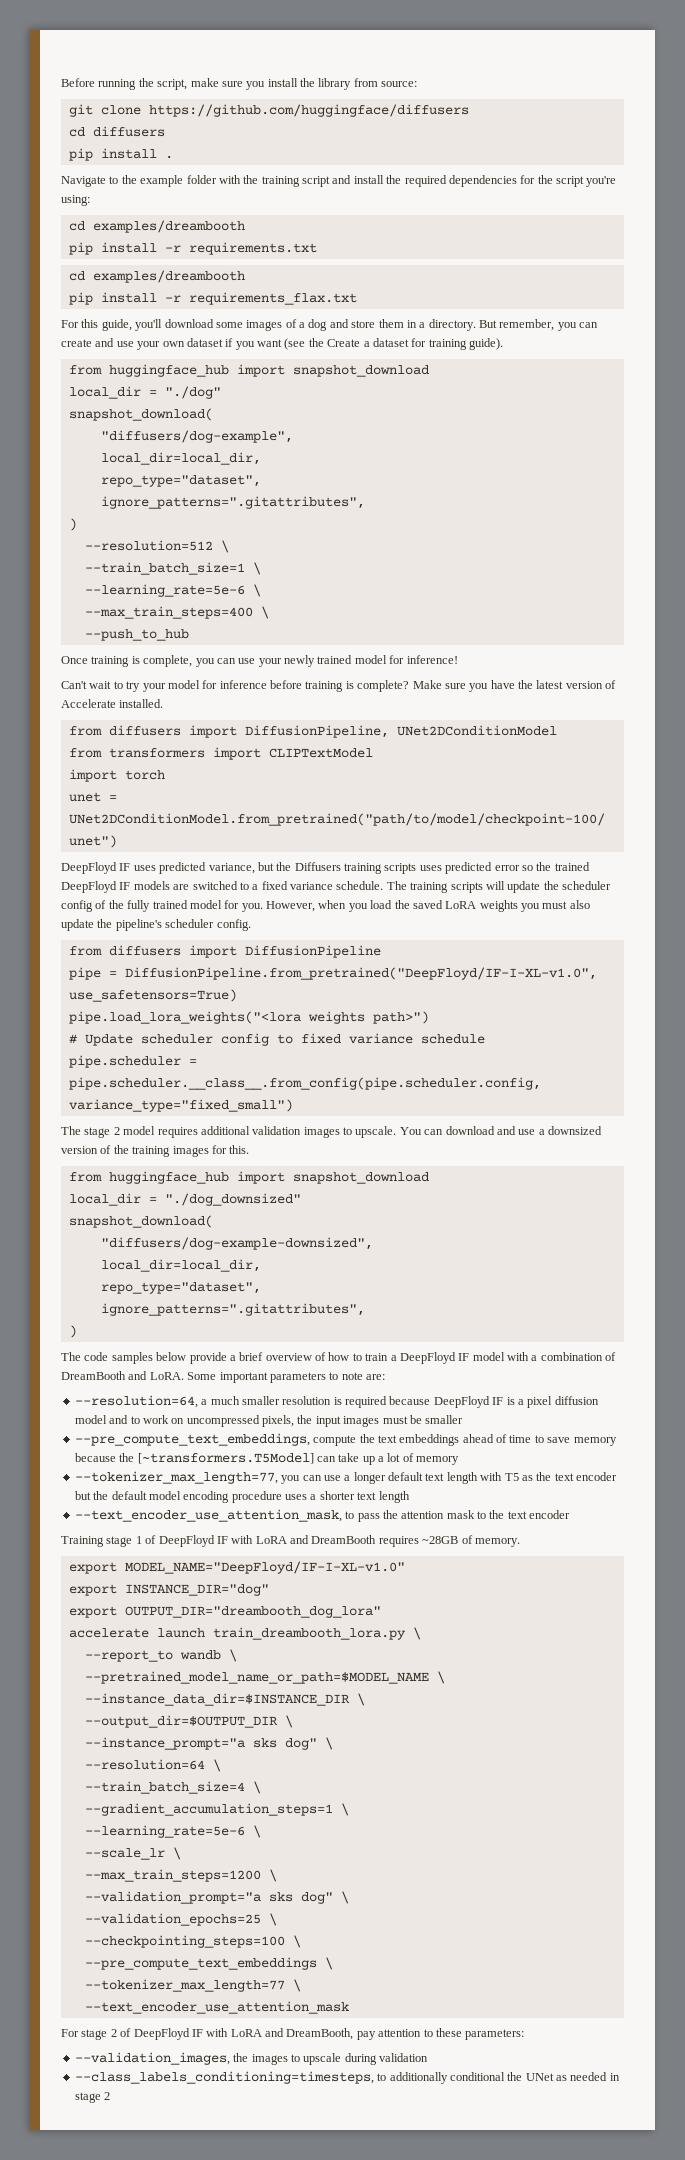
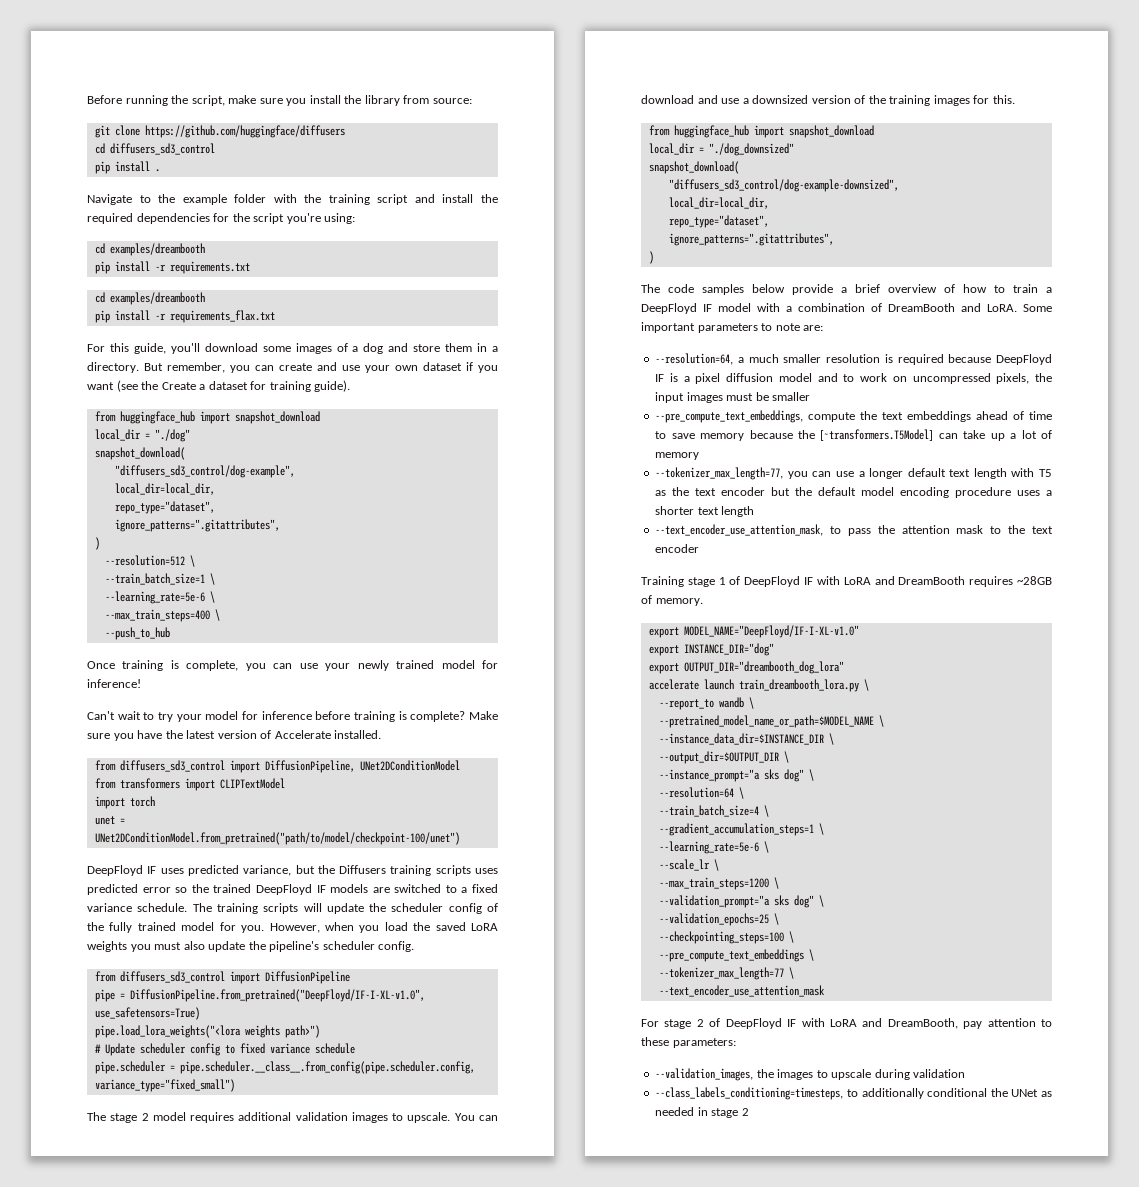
- cd diffusers
+ cd diffusers_sd3_control
- "diffusers/dog-example",
+ "diffusers_sd3_control/dog-example",
- from diffusers import DiffusionPipeline, UNet2DConditionModel
+ from diffusers_sd3_control import DiffusionPipeline, UNet2DConditionModel
- from diffusers import DiffusionPipeline
+ from diffusers_sd3_control import DiffusionPipeline
- "diffusers/dog-example-downsized",
+ "diffusers_sd3_control/dog-example-downsized",

